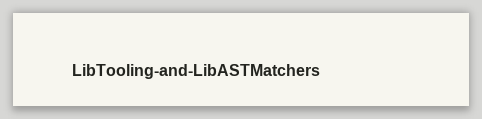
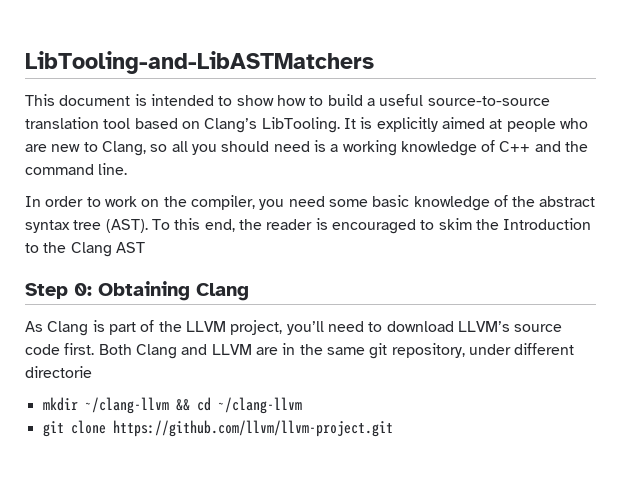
+ This document is intended to show how to build a useful source-to-source translation tool based on Clang’s LibTooling. It is explicitly aimed at people who are new to Clang, so all you should need is a working knowledge of C++ and the command line.
+ In order to work on the compiler, you need some basic knowledge of the abstract syntax tree (AST). To this end, the reader is encouraged to skim the Introduction to the Clang AST
+ Step 0: Obtaining Clang
+ As Clang is part of the LLVM project, you’ll need to download LLVM’s source code first. Both Clang and LLVM are in the same git repository, under different directorie
+ mkdir ~/clang-llvm && cd ~/clang-llvm
+ git clone https://github.com/llvm/llvm-project.git

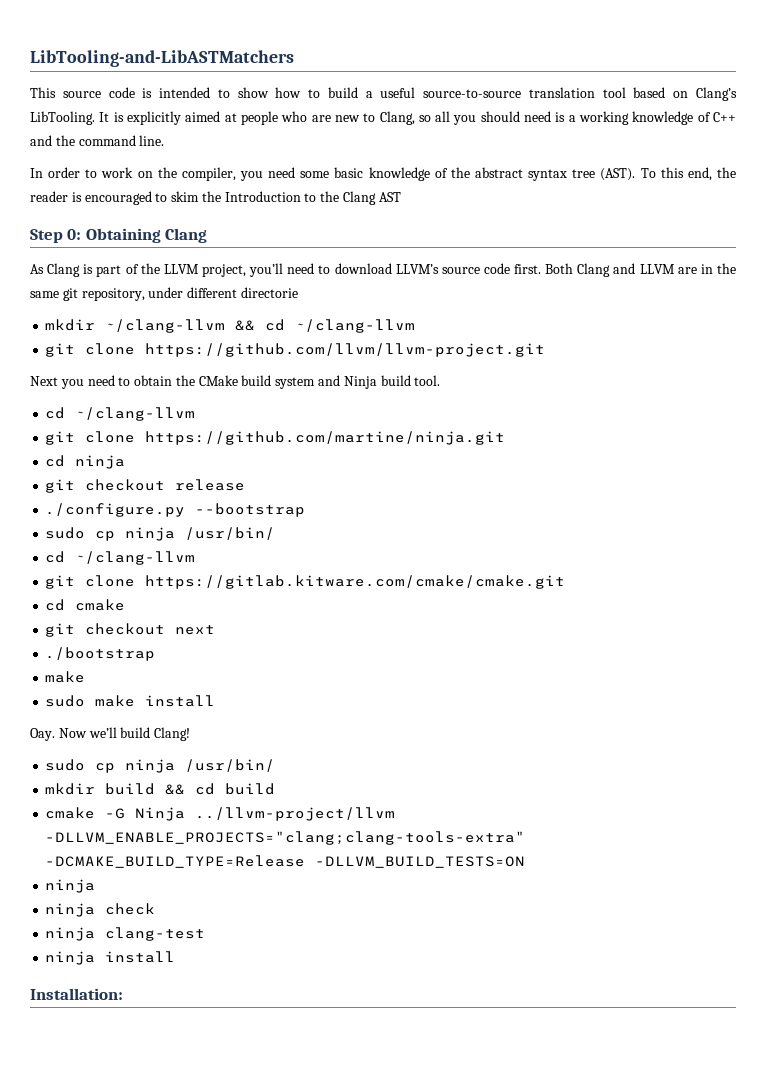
- This document is intended to show how to build a useful source-to-source translation tool based on Clang’s LibTooling.
+ This source code is intended to show how to build a useful source-to-source translation tool based on Clang’s LibTooling.
+ Next you need to obtain the CMake build system and Ninja build tool.
+ cd ~/clang-llvm
+ git clone https://github.com/martine/ninja.git
+ cd ninja
+ git checkout release
+ ./configure.py --bootstrap
+ sudo cp ninja /usr/bin/
+ cd ~/clang-llvm
+ git clone https://gitlab.kitware.com/cmake/cmake.git
+ cd cmake
+ git checkout next
+ ./bootstrap
+ make
+ sudo make install
+ Oay. Now we’ll build Clang!
+ sudo cp ninja /usr/bin/
+ mkdir build && cd build
+ cmake -G Ninja ../llvm-project/llvm -DLLVM_ENABLE_PROJECTS="clang;clang-tools-extra" -DCMAKE_BUILD_TYPE=Release -DLLVM_BUILD_TESTS=ON
+ ninja
+ ninja check
+ ninja clang-test
+ ninja install
+ Installation:

